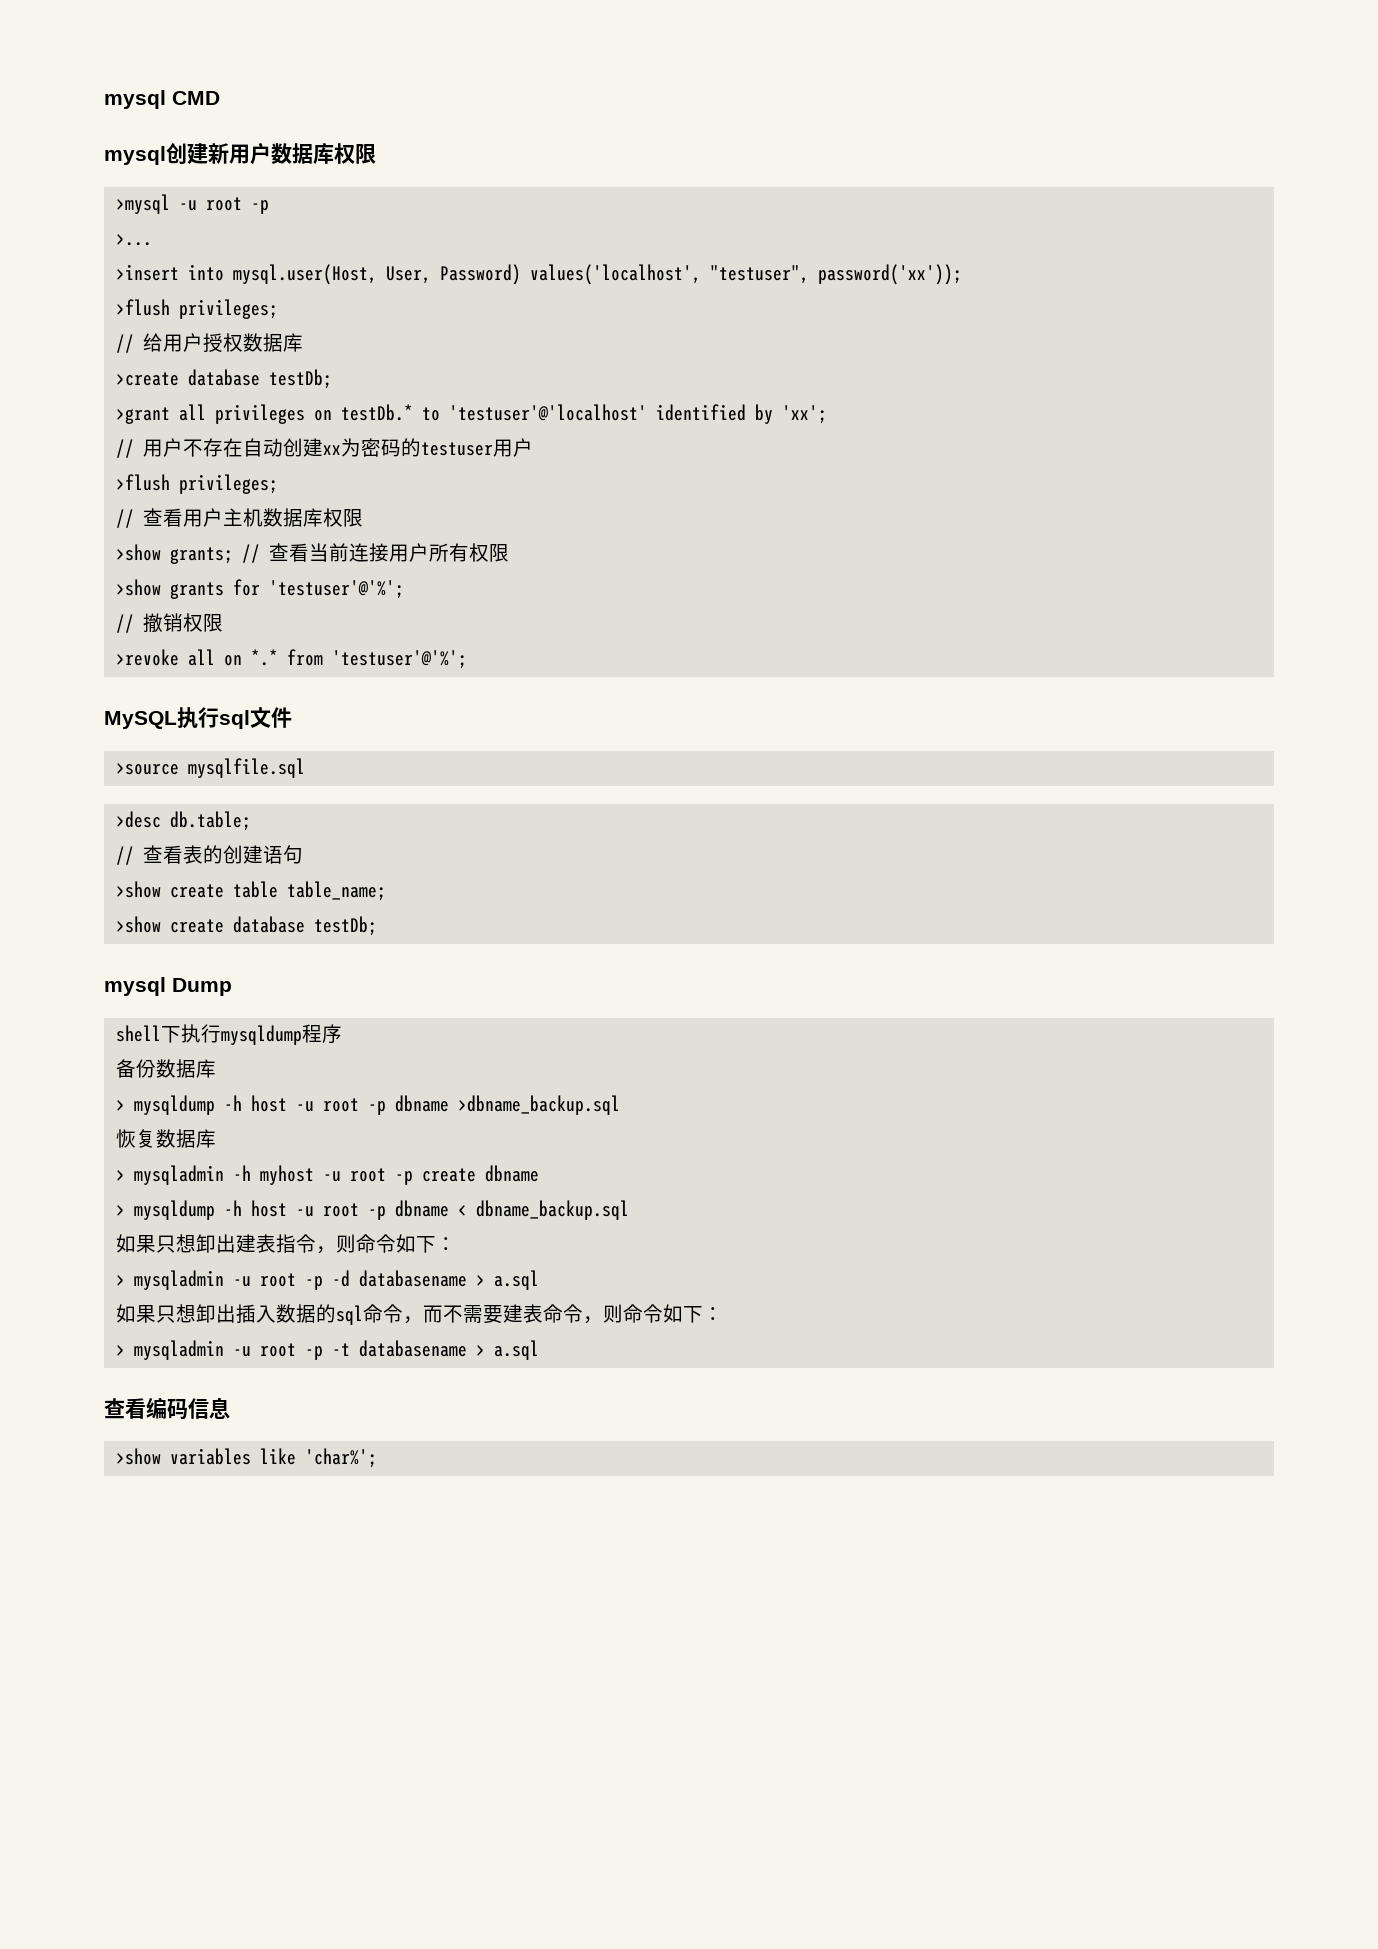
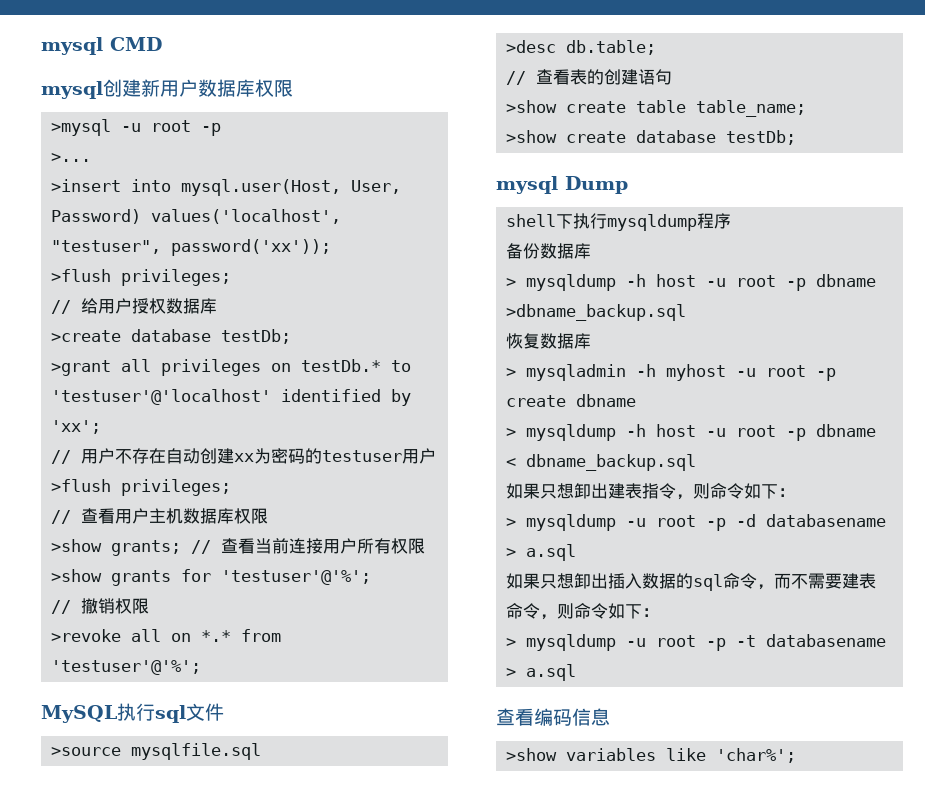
- > mysqladmin -u root -p -d databasename > a.sql
+ > mysqldump -u root -p -d databasename > a.sql
- > mysqladmin -u root -p -t databasename > a.sql
+ > mysqldump -u root -p -t databasename > a.sql

